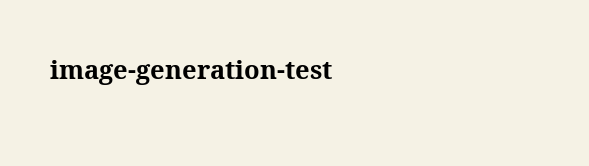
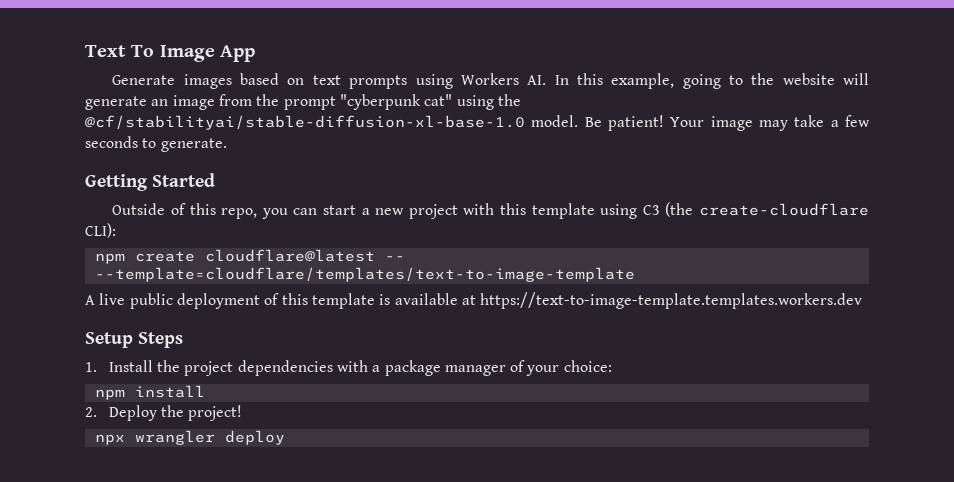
- image-generation-test
+ Text To Image App
+ Generate images based on text prompts using Workers AI. In this example, going to the website will generate an image from the prompt "cyberpunk cat" using the @cf/stabilityai/stable-diffusion-xl-base-1.0 model. Be patient! Your image may take a few seconds to generate.
+ Getting Started
+ Outside of this repo, you can start a new project with this template using C3 (the create-cloudflare CLI):
+ npm create cloudflare@latest -- --template=cloudflare/templates/text-to-image-template
+ A live public deployment of this template is available at https://text-to-image-template.templates.workers.dev
+ Setup Steps
+ 1. Install the project dependencies with a package manager of your choice:
+ npm install
+ 2. Deploy the project!
+ npx wrangler deploy

